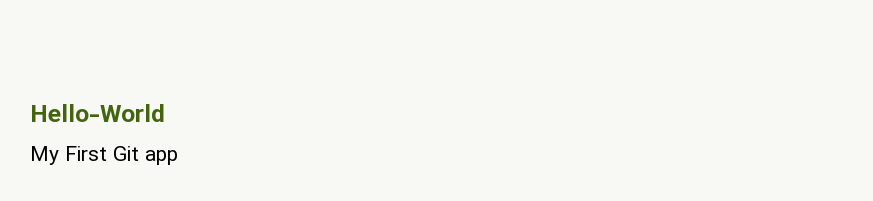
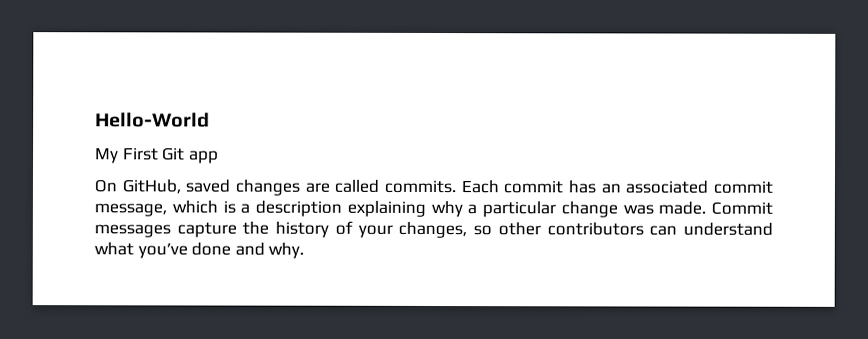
+ On GitHub, saved changes are called commits. Each commit has an associated commit message, which is a description explaining why a particular change was made. Commit messages capture the history of your changes, so other contributors can understand what you’ve done and why.

